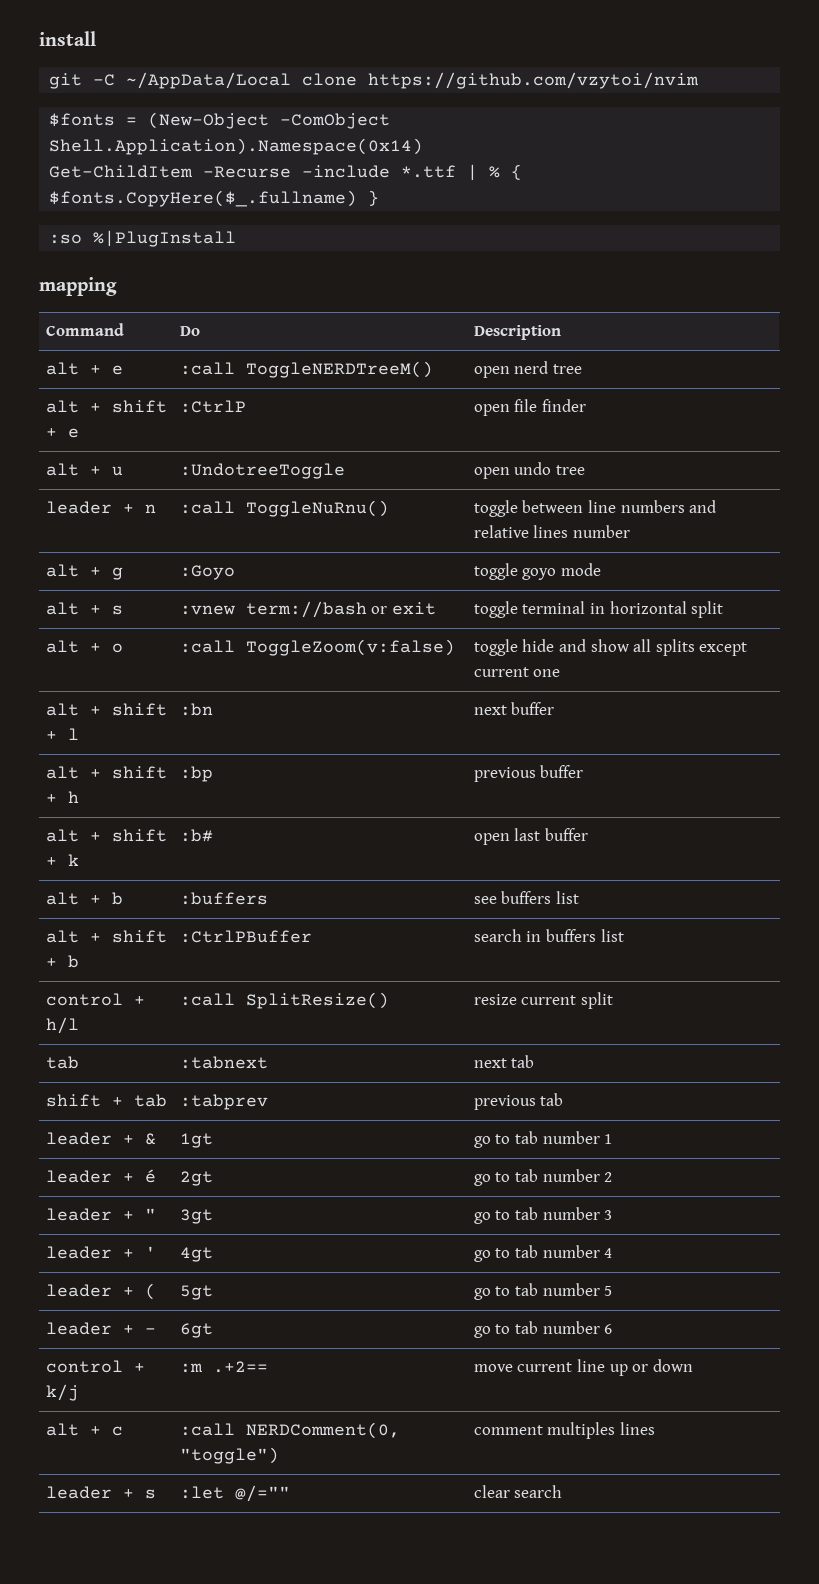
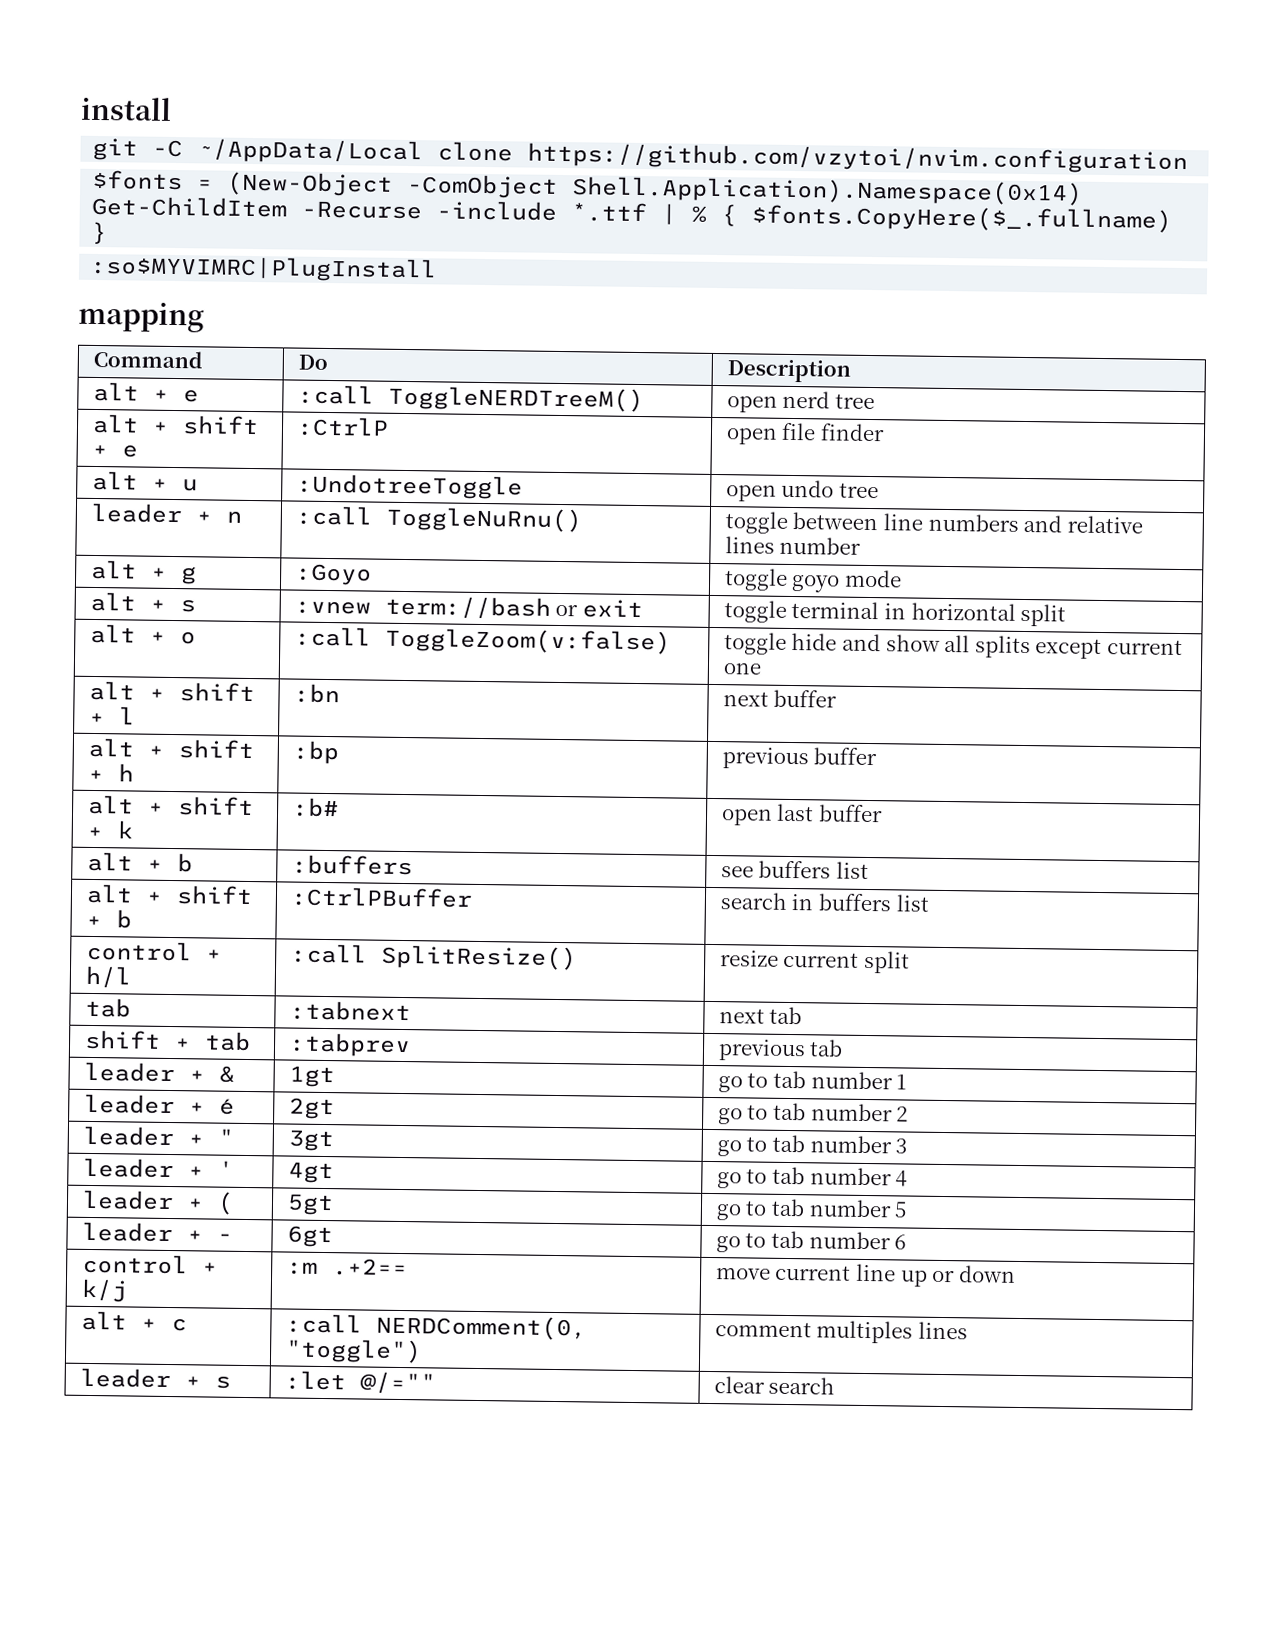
- git -C ~/AppData/Local clone https://github.com/vzytoi/nvim
+ git -C ~/AppData/Local clone https://github.com/vzytoi/nvim.configuration
- :so %|PlugInstall
+ :so$MYVIMRC|PlugInstall

